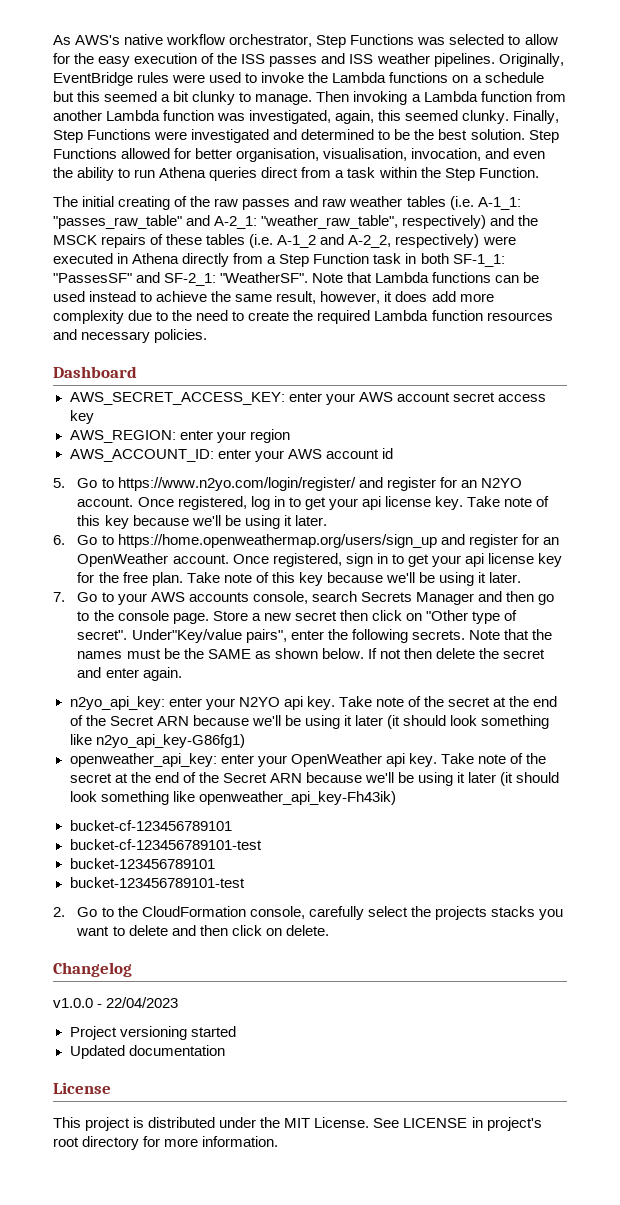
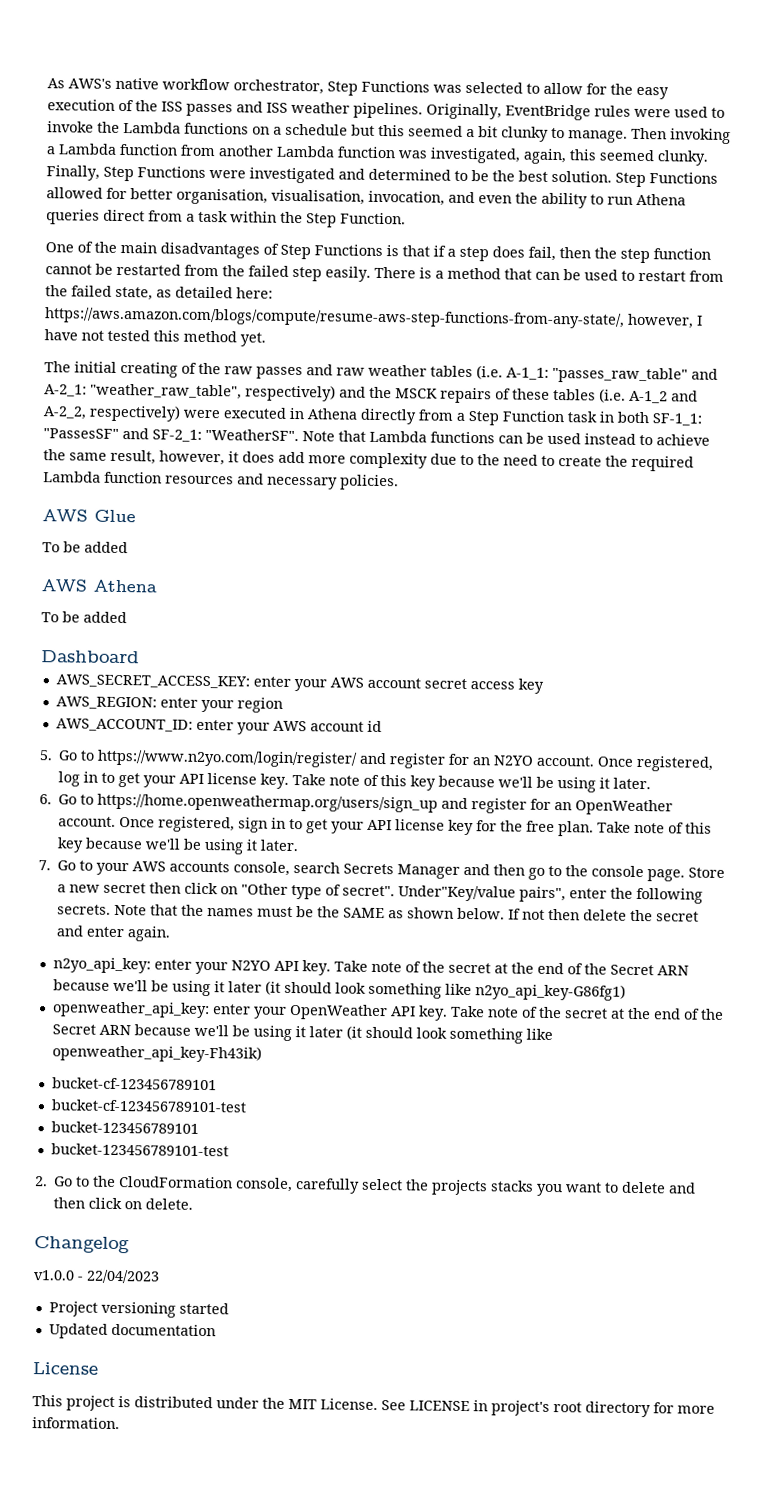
+ One of the main disadvantages of Step Functions is that if a step does fail, then the step function cannot be restarted from the failed step easily. There is a method that can be used to restart from the failed state, as detailed here: https://aws.amazon.com/blogs/compute/resume-aws-step-functions-from-any-state/, however, I have not tested this method yet.
+ AWS Glue
+ To be added
+ AWS Athena
+ To be added
- Once registered, log in to get your api license key.
+ Once registered, log in to get your API license key.
- Once registered, sign in to get your api license key for the free plan.
+ Once registered, sign in to get your API license key for the free plan.
- n2yo_api_key: enter your N2YO api key.
+ n2yo_api_key: enter your N2YO API key.
- openweather_api_key: enter your OpenWeather api key.
+ openweather_api_key: enter your OpenWeather API key.

